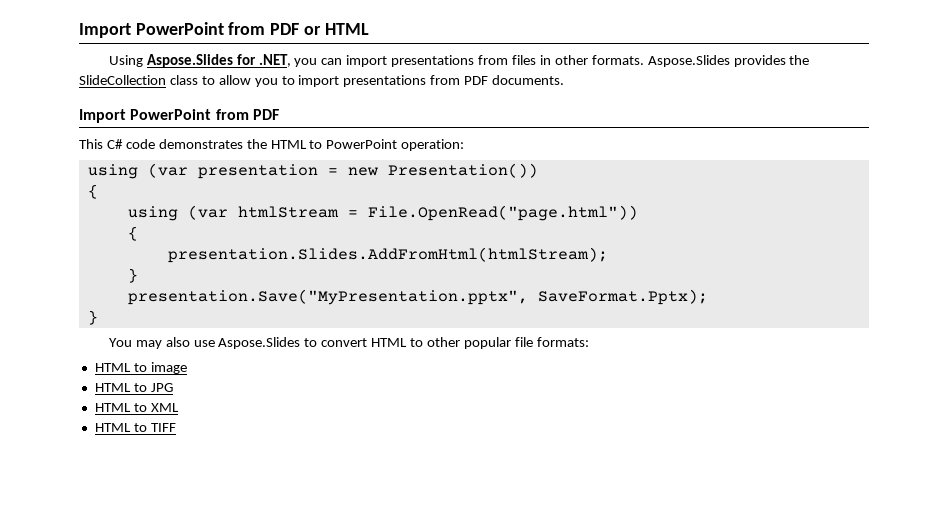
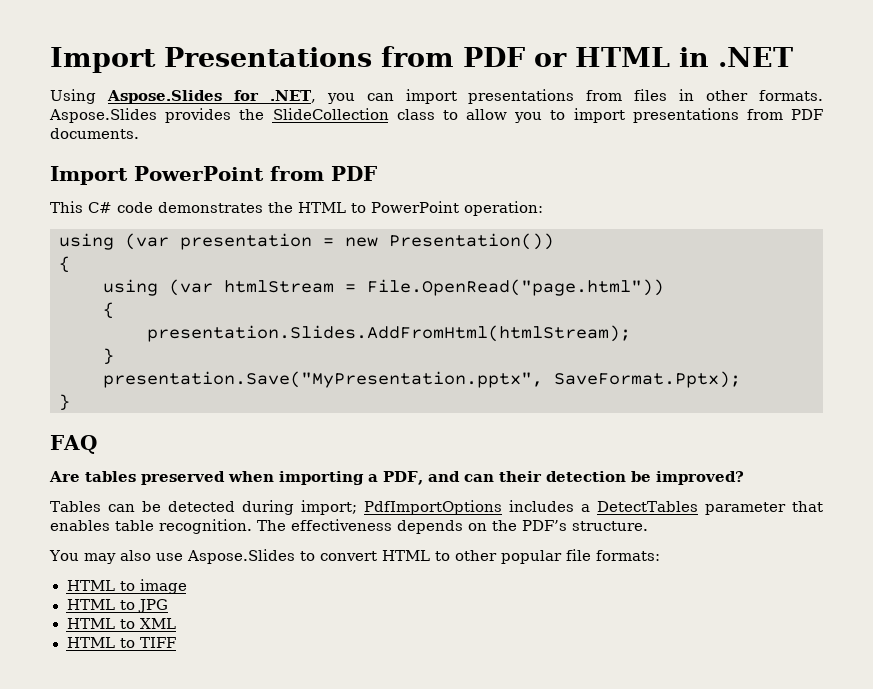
- Import PowerPoint from PDF or HTML
+ Import Presentations from PDF or HTML in .NET
+ FAQ
+ Are tables preserved when importing a PDF, and can their detection be improved?
+ Tables can be detected during import; PdfImportOptions includes a DetectTables parameter that enables table recognition. The effectiveness depends on the PDF’s structure.

